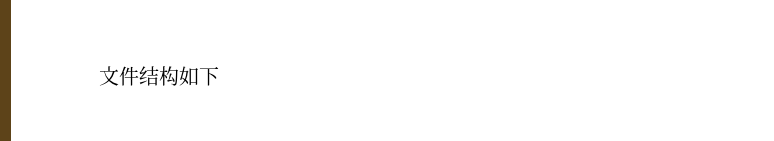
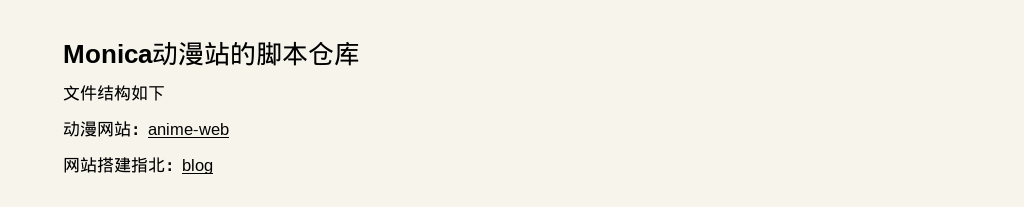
+ Monica动漫站的脚本仓库
  文件结构如下
+ 动漫网站：anime-web
+ 网站搭建指北：blog

